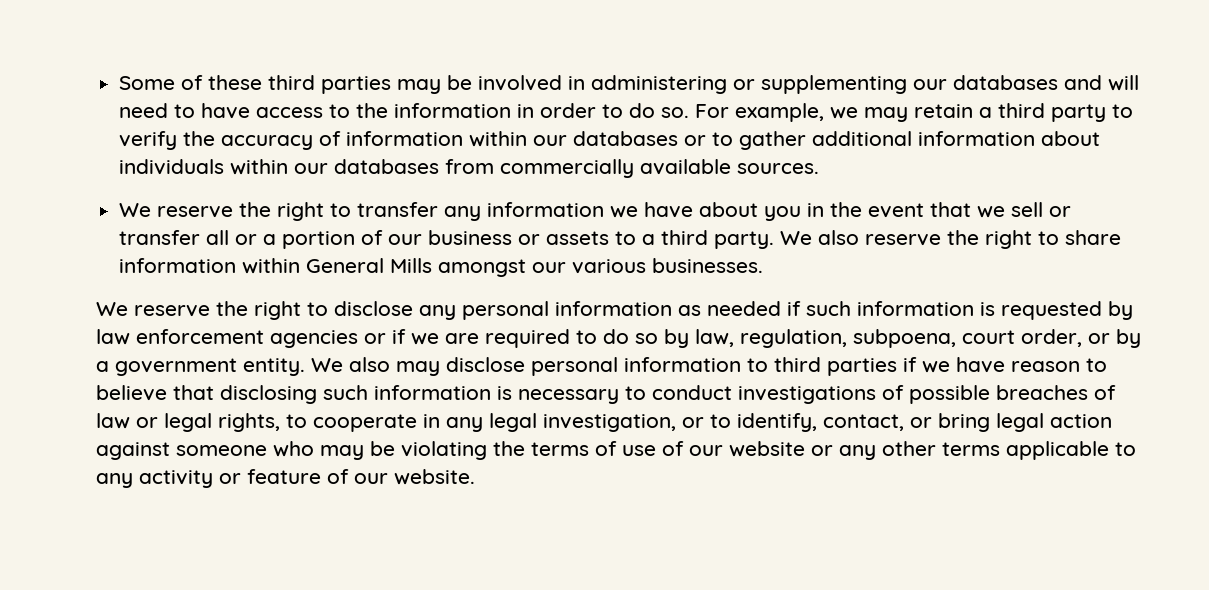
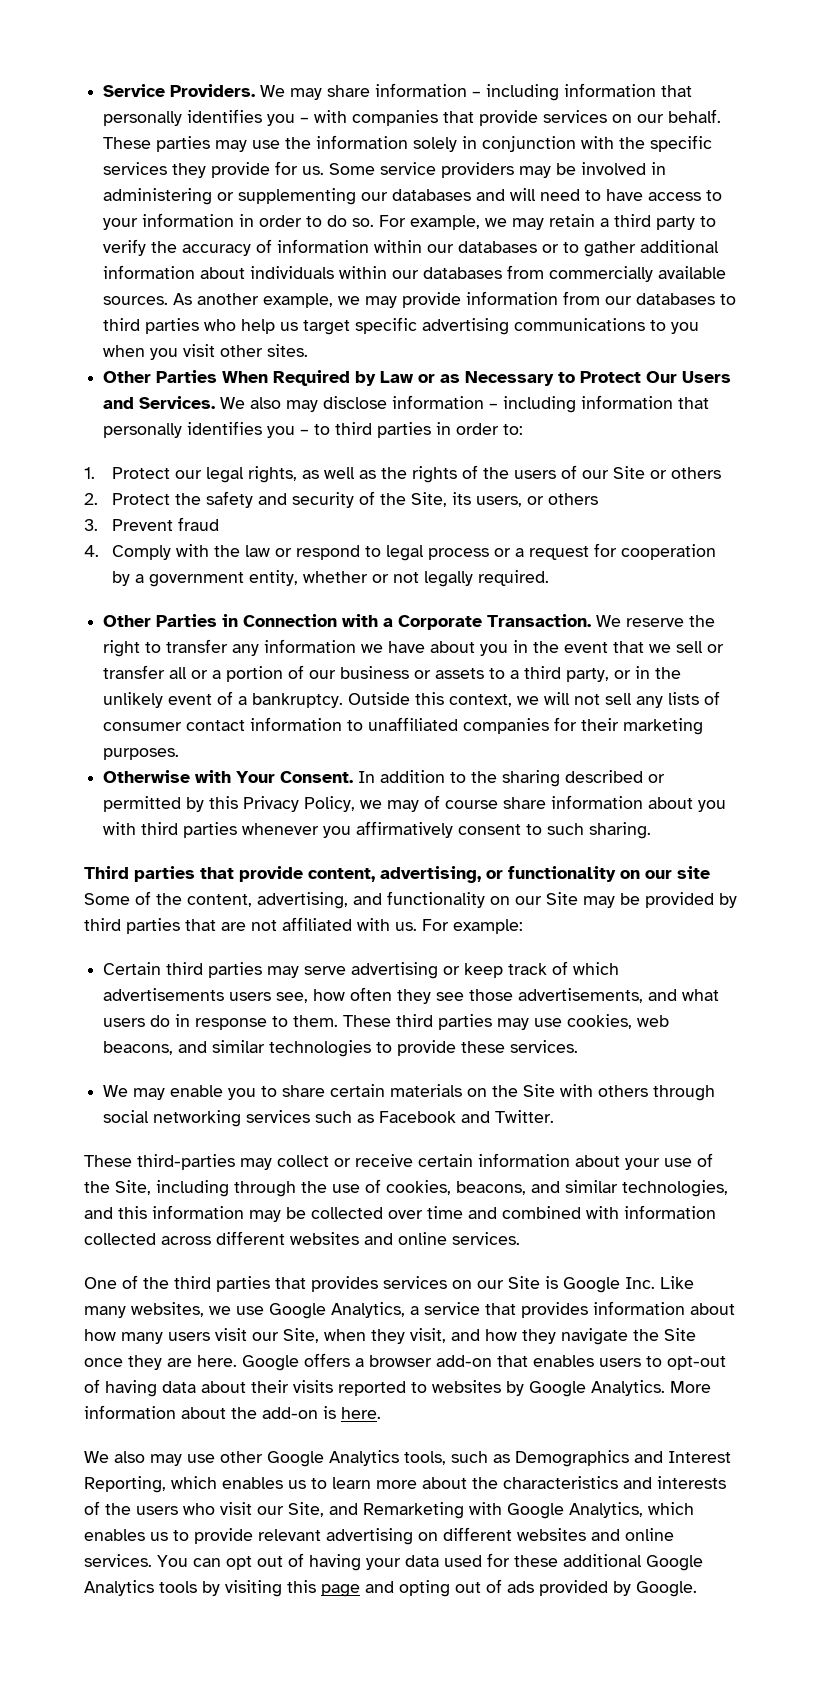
- Some of these third parties may be involved in administering or supplementing our databases and will need to have access to the information in order to do so.
+ Service Providers. We may share information – including information that personally identifies you – with companies that provide services on our behalf. These parties may use the information solely in conjunction with the specific services they provide for us. Some service providers may be involved in administering or supplementing our databases and will need to have access to your information in order to do so.
- For example, we may retain a third party to verify the accuracy of information within our databases or to gather additional information about individuals within our databases from commercially available sources.
- We reserve the right to transfer any information we have about you in the event that we sell or transfer all or a portion of our business or assets to a third party. We also reserve the right to share information within General Mills amongst our various businesses.
- We reserve the right to disclose any personal information as needed if such information is requested by law enforcement agencies or if we are required to do so by law, regulation, subpoena, court order, or by a government entity. We also may disclose personal information to third parties if we have reason to believe that disclosing such information is necessary to conduct investigations of possible breaches of law or legal rights, to cooperate in any legal investigation, or to identify, contact, or bring legal action against someone who may be violating the terms of use of our website or any other terms applicable to any activity or feature of our website.
+ For example, we may retain a third party to verify the accuracy of information within our databases or to gather additional information about individuals within our databases from commercially available sources. As another example, we may provide information from our databases to third parties who help us target specific advertising communications to you when you visit other sites.
+ Other Parties When Required by Law or as Necessary to Protect Our Users and Services. We also may disclose information – including information that personally identifies you – to third parties in order to:
+ 1. Protect our legal rights, as well as the rights of the users of our Site or others
+ 2. Protect the safety and security of the Site, its users, or others
+ 3. Prevent fraud
+ 4. Comply with the law or respond to legal process or a request for cooperation by a government entity, whether or not legally required.
+ Other Parties in Connection with a Corporate Transaction. We reserve the right to transfer any information we have about you in the event that we sell or transfer all or a portion of our business or assets to a third party, or in the unlikely event of a bankruptcy. Outside this context, we will not sell any lists of consumer contact information to unaffiliated companies for their marketing purposes.
+ Otherwise with Your Consent. In addition to the sharing described or permitted by this Privacy Policy, we may of course share information about you with third parties whenever you affirmatively consent to such sharing.
+ Third parties that provide content, advertising, or functionality on our site Some of the content, advertising, and functionality on our Site may be provided by third parties that are not affiliated with us. For example:
+ Certain third parties may serve advertising or keep track of which advertisements users see, how often they see those advertisements, and what users do in response to them. These third parties may use cookies, web beacons, and similar technologies to provide these services.
+ We may enable you to share certain materials on the Site with others through social networking services such as Facebook and Twitter.
+ These third-parties may collect or receive certain information about your use of the Site, including through the use of cookies, beacons, and similar technologies, and this information may be collected over time and combined with information collected across different websites and online services.
+ One of the third parties that provides services on our Site is Google Inc. Like many websites, we use Google Analytics, a service that provides information about how many users visit our Site, when they visit, and how they navigate the Site once they are here. Google offers a browser add-on that enables users to opt-out of having data about their visits reported to websites by Google Analytics. More information about the add-on is here.
+ We also may use other Google Analytics tools, such as Demographics and Interest Reporting, which enables us to learn more about the characteristics and interests of the users who visit our Site, and Remarketing with Google Analytics, which enables us to provide relevant advertising on different websites and online services. You can opt out of having your data used for these additional Google Analytics tools by visiting this page and opting out of ads provided by Google.

